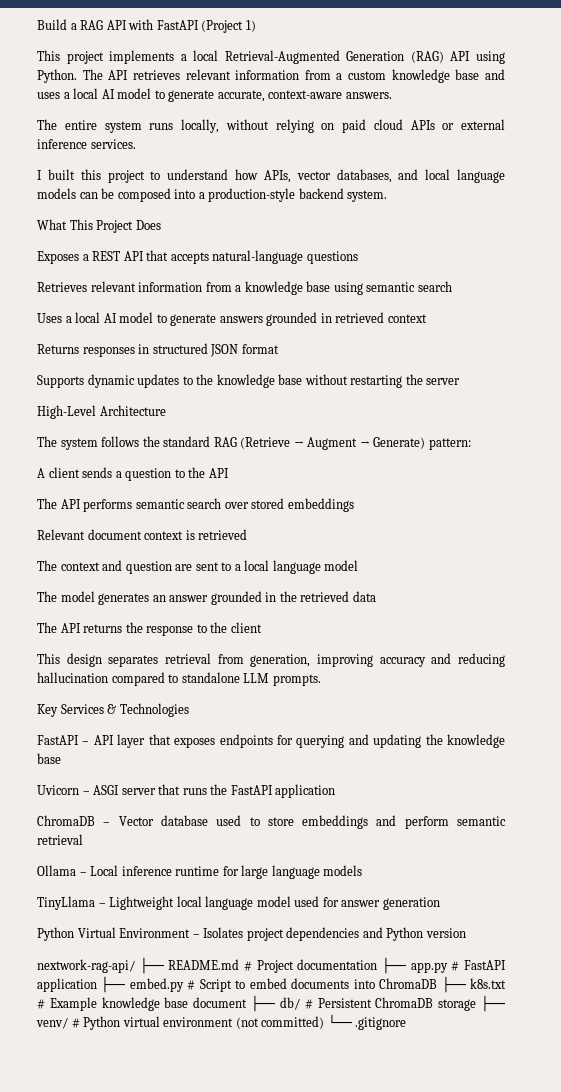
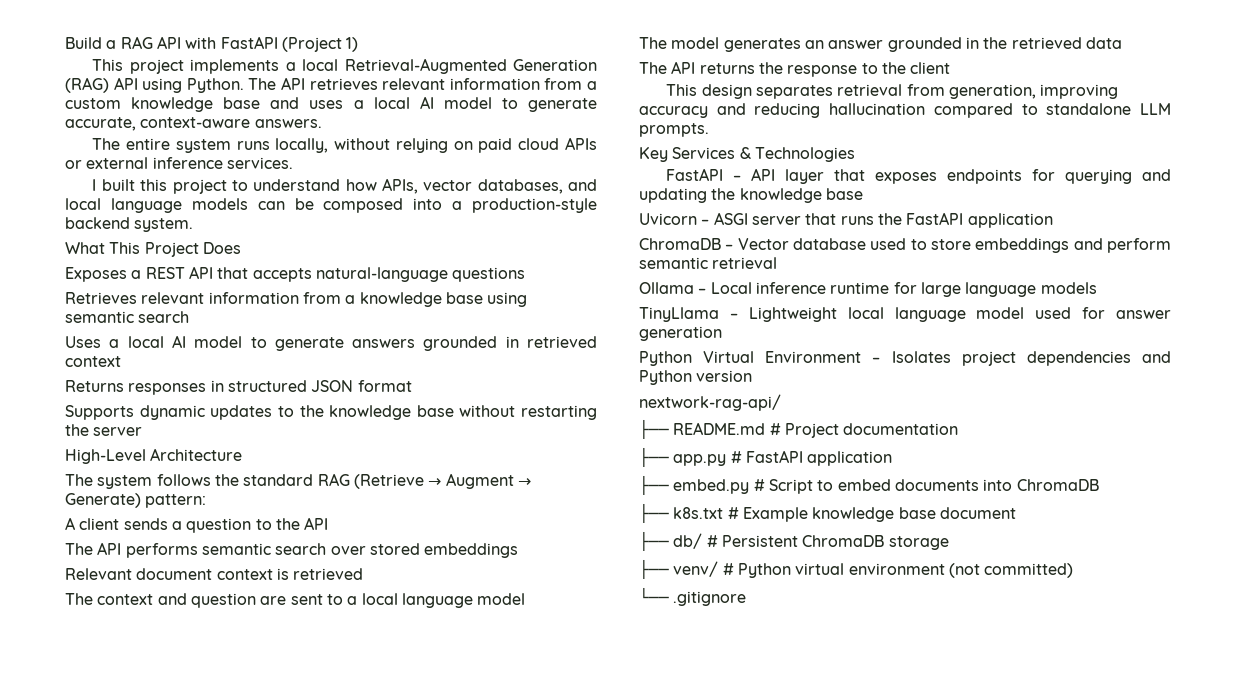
- nextwork-rag-api/ ├── README.md # Project documentation ├── app.py # FastAPI application ├── embed.py # Script to embed documents into ChromaDB ├── k8s.txt # Example knowledge base document ├── db/ # Persistent ChromaDB storage ├── venv/ # Python virtual environment (not committed) └── .gitignore
+ nextwork-rag-api/
+ ├── README.md # Project documentation
+ ├── app.py # FastAPI application
+ ├── embed.py # Script to embed documents into ChromaDB
+ ├── k8s.txt # Example knowledge base document
+ ├── db/ # Persistent ChromaDB storage
+ ├── venv/ # Python virtual environment (not committed)
+ └── .gitignore

